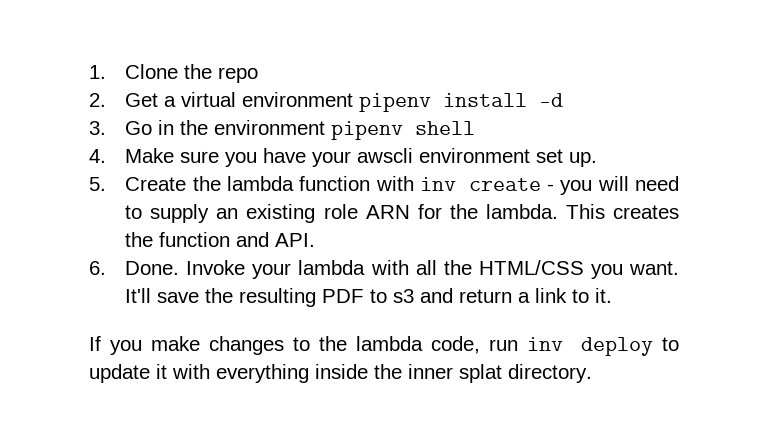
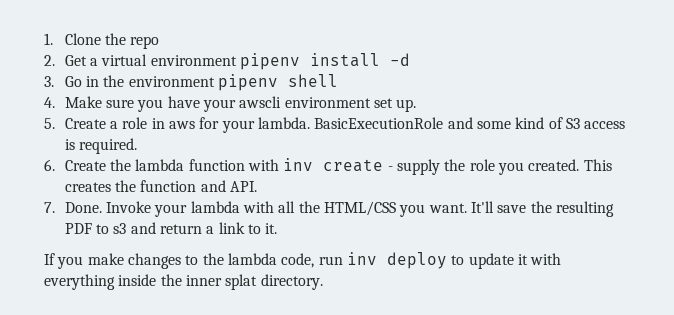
- 5. Create the lambda function with inv create - you will need to supply an existing role ARN for the lambda.
+ 5. Create a role in aws for your lambda. BasicExecutionRole and some kind of S3 access is required.
+ 6. Create the lambda function with inv create - supply the role you created.
- 6. Done.
+ 7. Done.

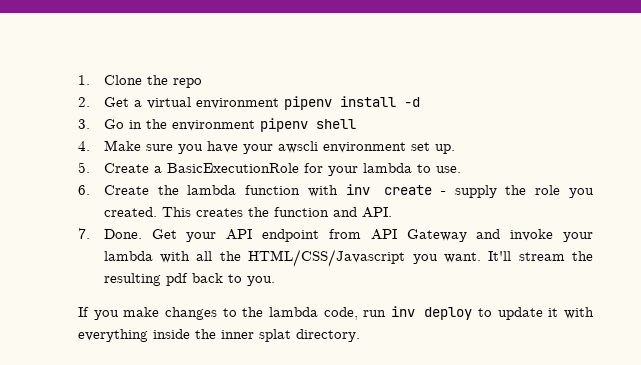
- 5. Create a role in aws for your lambda. BasicExecutionRole and some kind of S3 access is required.
+ 5. Create a BasicExecutionRole for your lambda to use.
- Invoke your lambda with all the HTML/CSS you want.
+ Get your API endpoint from API Gateway and invoke your lambda with all the HTML/CSS/Javascript you want.
- It'll save the resulting PDF to s3 and return a link to it.
+ It'll stream the resulting pdf back to you.

